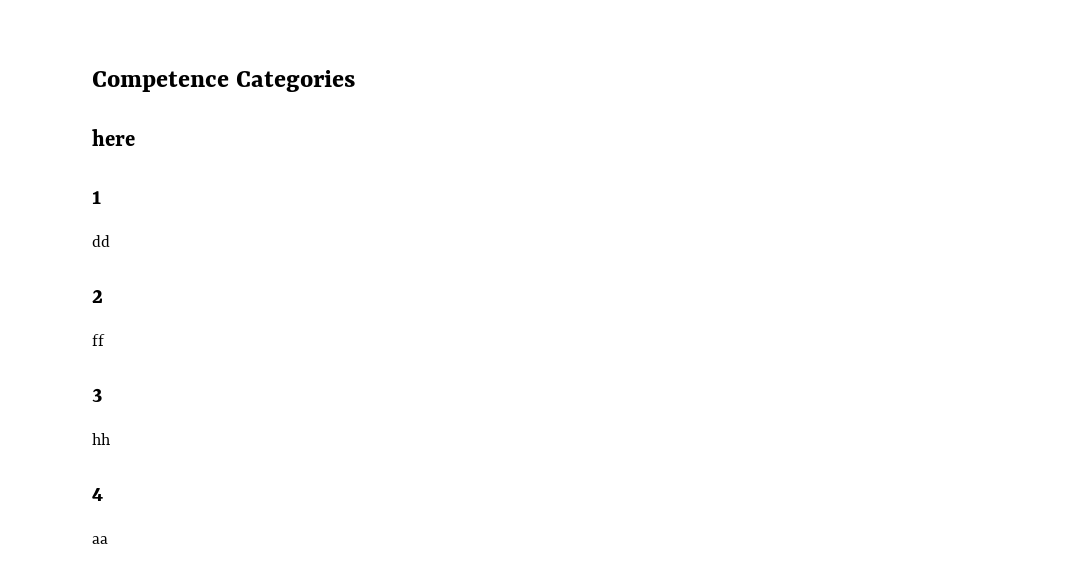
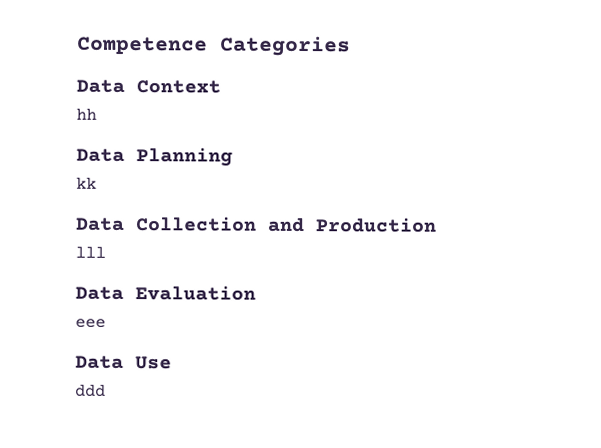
- here
- 1
- dd
- 2
- ff
- 3
+ Data Context
  hh
- 4
- aa
+ Data Planning
+ kk
+ Data Collection and Production
+ lll
+ Data Evaluation
+ eee
+ Data Use
+ ddd

